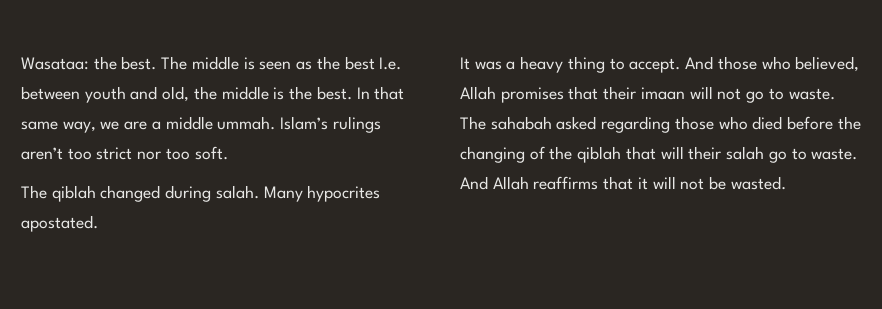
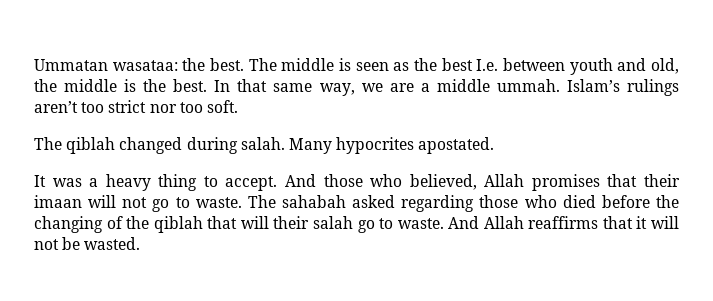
- Wasataa: the best.
+ Ummatan wasataa: the best.

